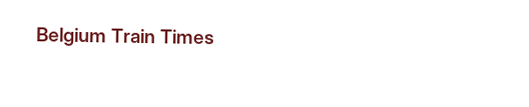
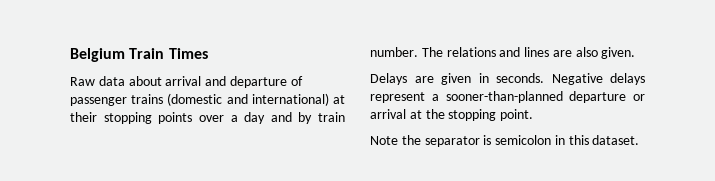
+ Raw data about arrival and departure of passenger trains (domestic and international) at their stopping points over a day and by train number. The relations and lines are also given.
+ Delays are given in seconds. Negative delays represent a sooner-than-planned departure or arrival at the stopping point.
+ Note the separator is semicolon in this dataset.

